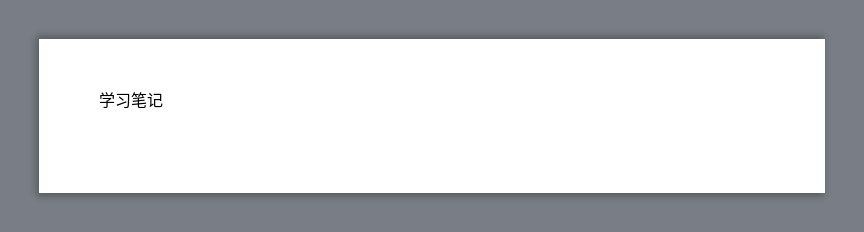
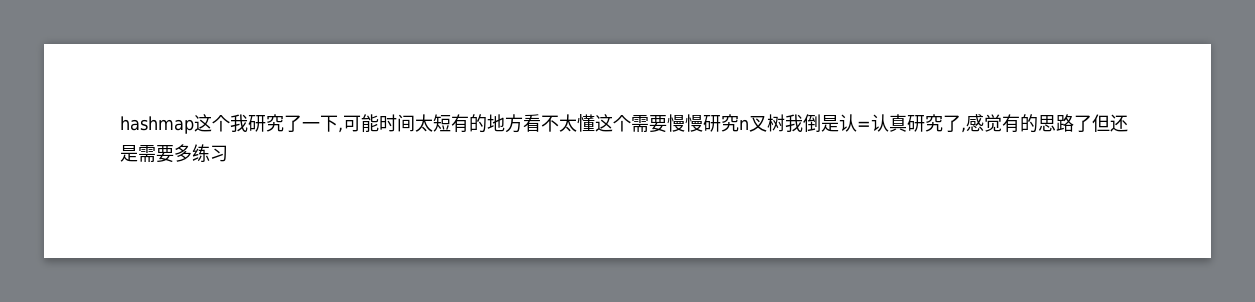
- 学习笔记
+ hashmap这个我研究了一下,可能时间太短有的地方看不太懂这个需要慢慢研究n叉树我倒是认=认真研究了,感觉有的思路了但还是需要多练习

